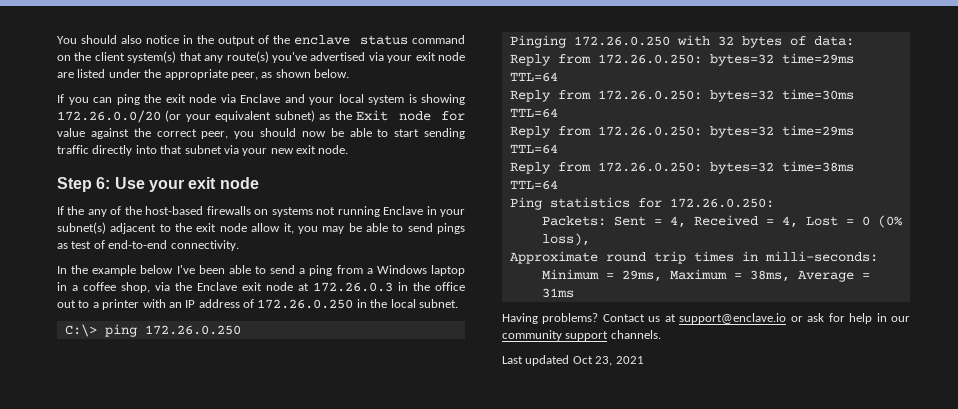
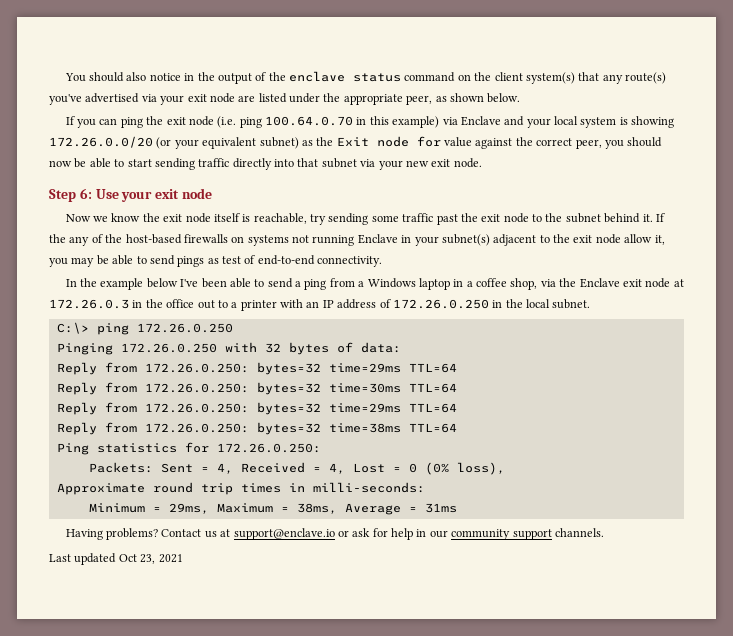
- If you can ping the exit node via Enclave and your local system is showing 172.26.0.0/20 (or your equivalent subnet) as the Exit node for value against the correct peer, you should now be able to start sending traffic directly into that subnet via your new exit node.
+ If you can ping the exit node (i.e. ping 100.64.0.70 in this example) via Enclave and your local system is showing 172.26.0.0/20 (or your equivalent subnet) as the Exit node for value against the correct peer, you should now be able to start sending traffic directly into that subnet via your new exit node.
+ Now we know the exit node itself is reachable, try sending some traffic past the exit node to the subnet behind it.

